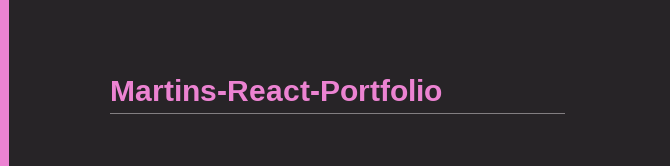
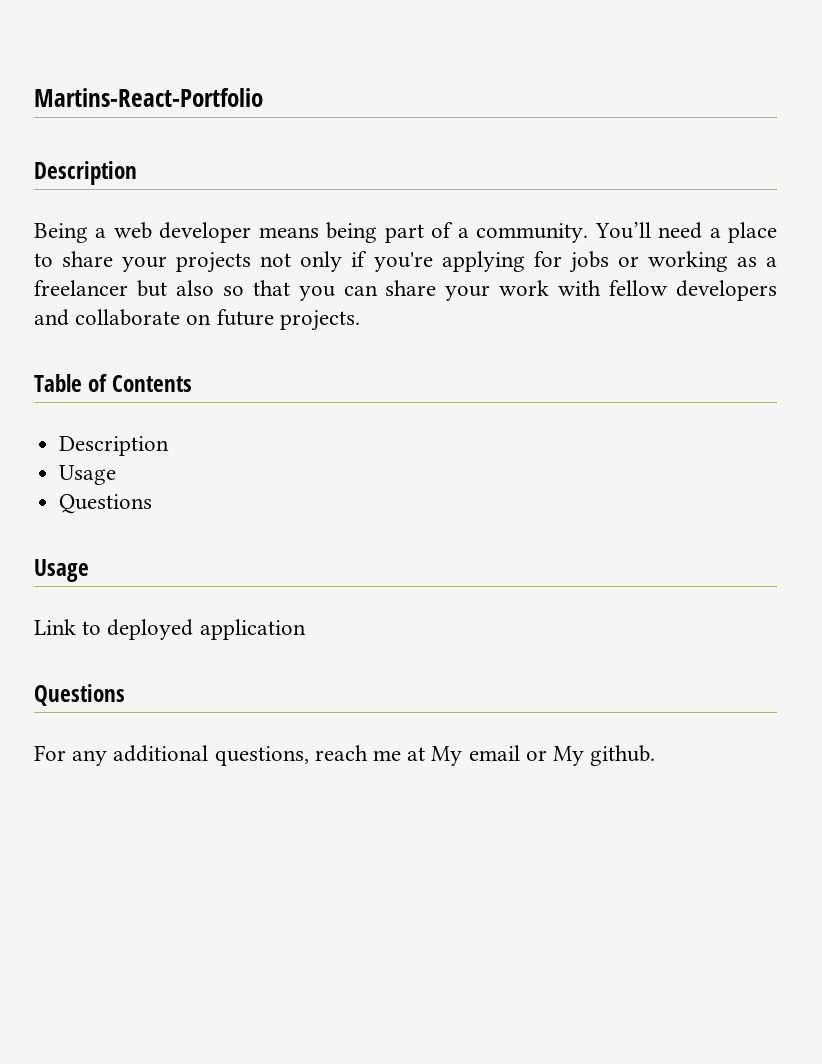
  Martins-React-Portfolio
+ Description
+ Being a web developer means being part of a community. You’ll need a place to share your projects not only if you're applying for jobs or working as a freelancer but also so that you can share your work with fellow developers and collaborate on future projects.
+ Table of Contents
+ Description
+ Usage
+ Questions
+ Usage
+ Link to deployed application
+ Questions
+ For any additional questions, reach me at My email or My github.

